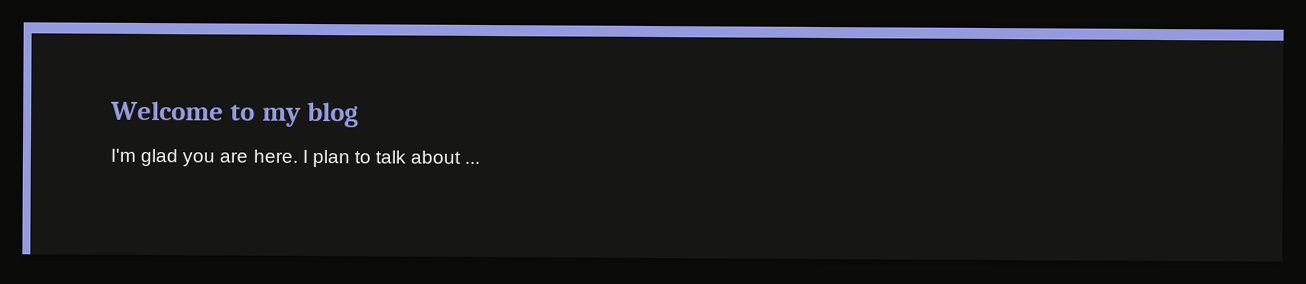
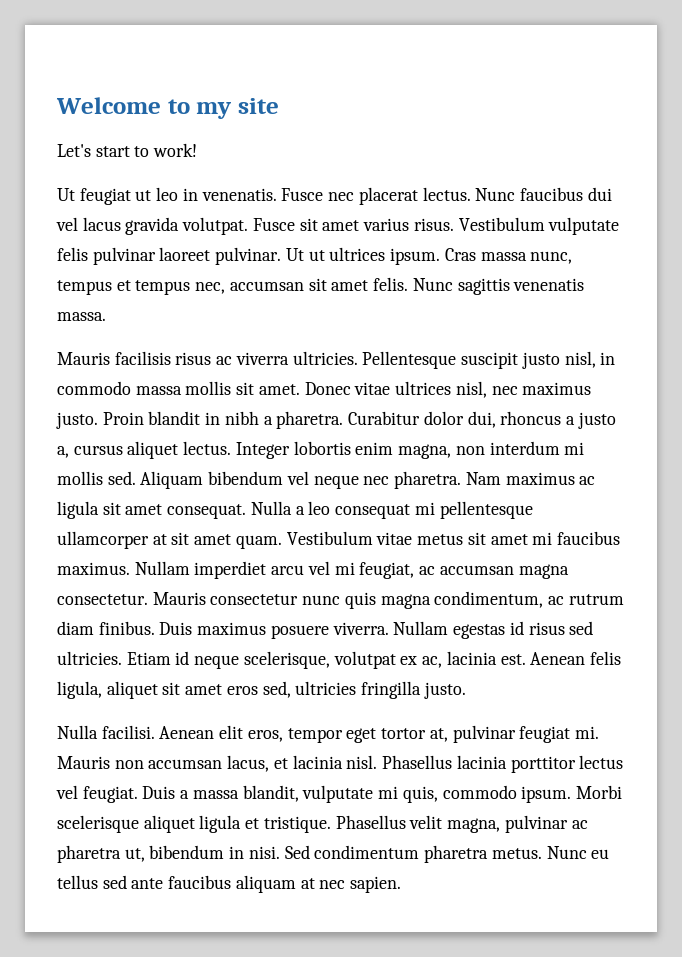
- Welcome to my blog
- I'm glad you are here. I plan to talk about ...
+ Welcome to my site
+ Let's start to work!
+ Ut feugiat ut leo in venenatis. Fusce nec placerat lectus. Nunc faucibus dui vel lacus gravida volutpat. Fusce sit amet varius risus. Vestibulum vulputate felis pulvinar laoreet pulvinar. Ut ut ultrices ipsum. Cras massa nunc, tempus et tempus nec, accumsan sit amet felis. Nunc sagittis venenatis massa.
+ Mauris facilisis risus ac viverra ultricies. Pellentesque suscipit justo nisl, in commodo massa mollis sit amet. Donec vitae ultrices nisl, nec maximus justo. Proin blandit in nibh a pharetra. Curabitur dolor dui, rhoncus a justo a, cursus aliquet lectus. Integer lobortis enim magna, non interdum mi mollis sed. Aliquam bibendum vel neque nec pharetra. Nam maximus ac ligula sit amet consequat. Nulla a leo consequat mi pellentesque ullamcorper at sit amet quam. Vestibulum vitae metus sit amet mi faucibus maximus. Nullam imperdiet arcu vel mi feugiat, ac accumsan magna consectetur. Mauris consectetur nunc quis magna condimentum, ac rutrum diam finibus. Duis maximus posuere viverra. Nullam egestas id risus sed ultricies. Etiam id neque scelerisque, volutpat ex ac, lacinia est. Aenean felis ligula, aliquet sit amet eros sed, ultricies fringilla justo.
+ Nulla facilisi. Aenean elit eros, tempor eget tortor at, pulvinar feugiat mi. Mauris non accumsan lacus, et lacinia nisl. Phasellus lacinia porttitor lectus vel feugiat. Duis a massa blandit, vulputate mi quis, commodo ipsum. Morbi scelerisque aliquet ligula et tristique. Phasellus velit magna, pulvinar ac pharetra ut, bibendum in nisi. Sed condimentum pharetra metus. Nunc eu tellus sed ante faucibus aliquam at nec sapien.

